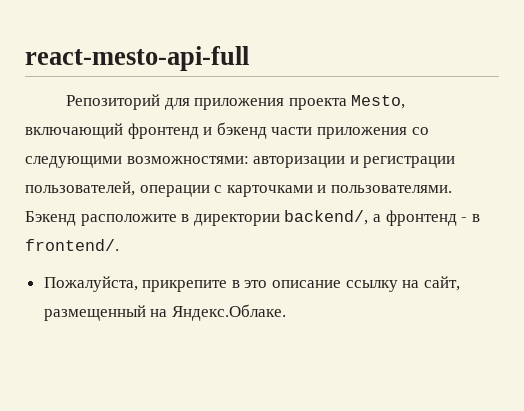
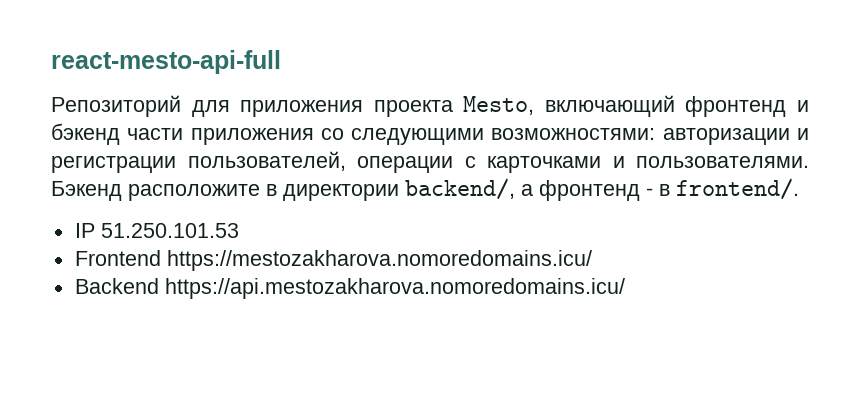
- Пожалуйста, прикрепите в это описание ссылку на сайт, размещенный на Яндекс.Облаке.
+ IP 51.250.101.53
+ Frontend https://mestozakharova.nomoredomains.icu/
+ Backend https://api.mestozakharova.nomoredomains.icu/

